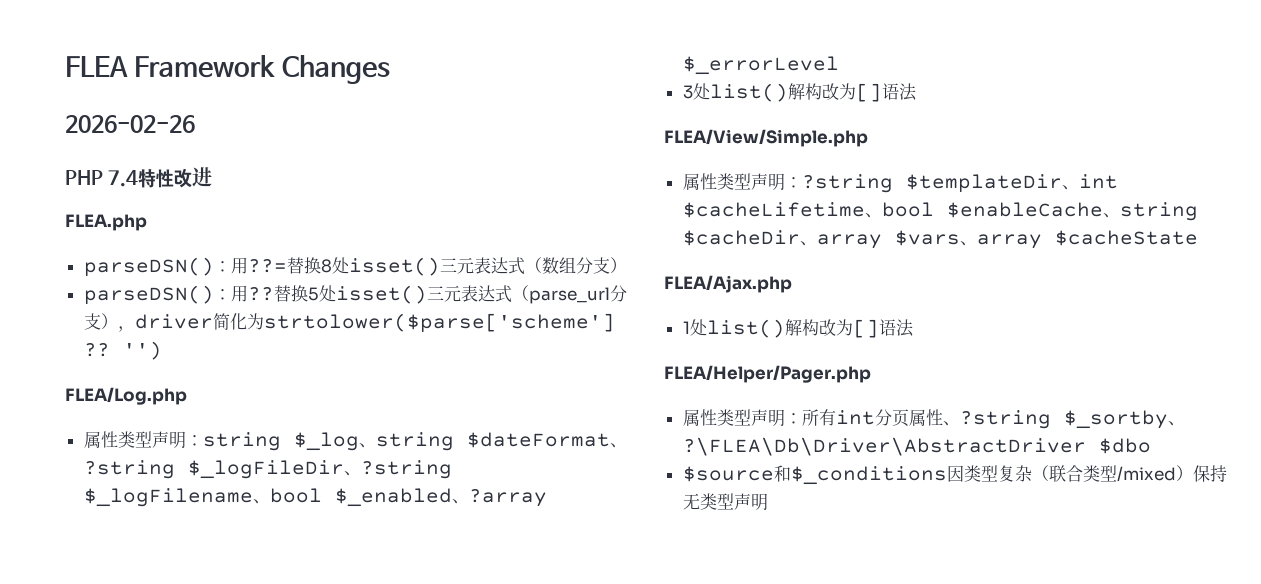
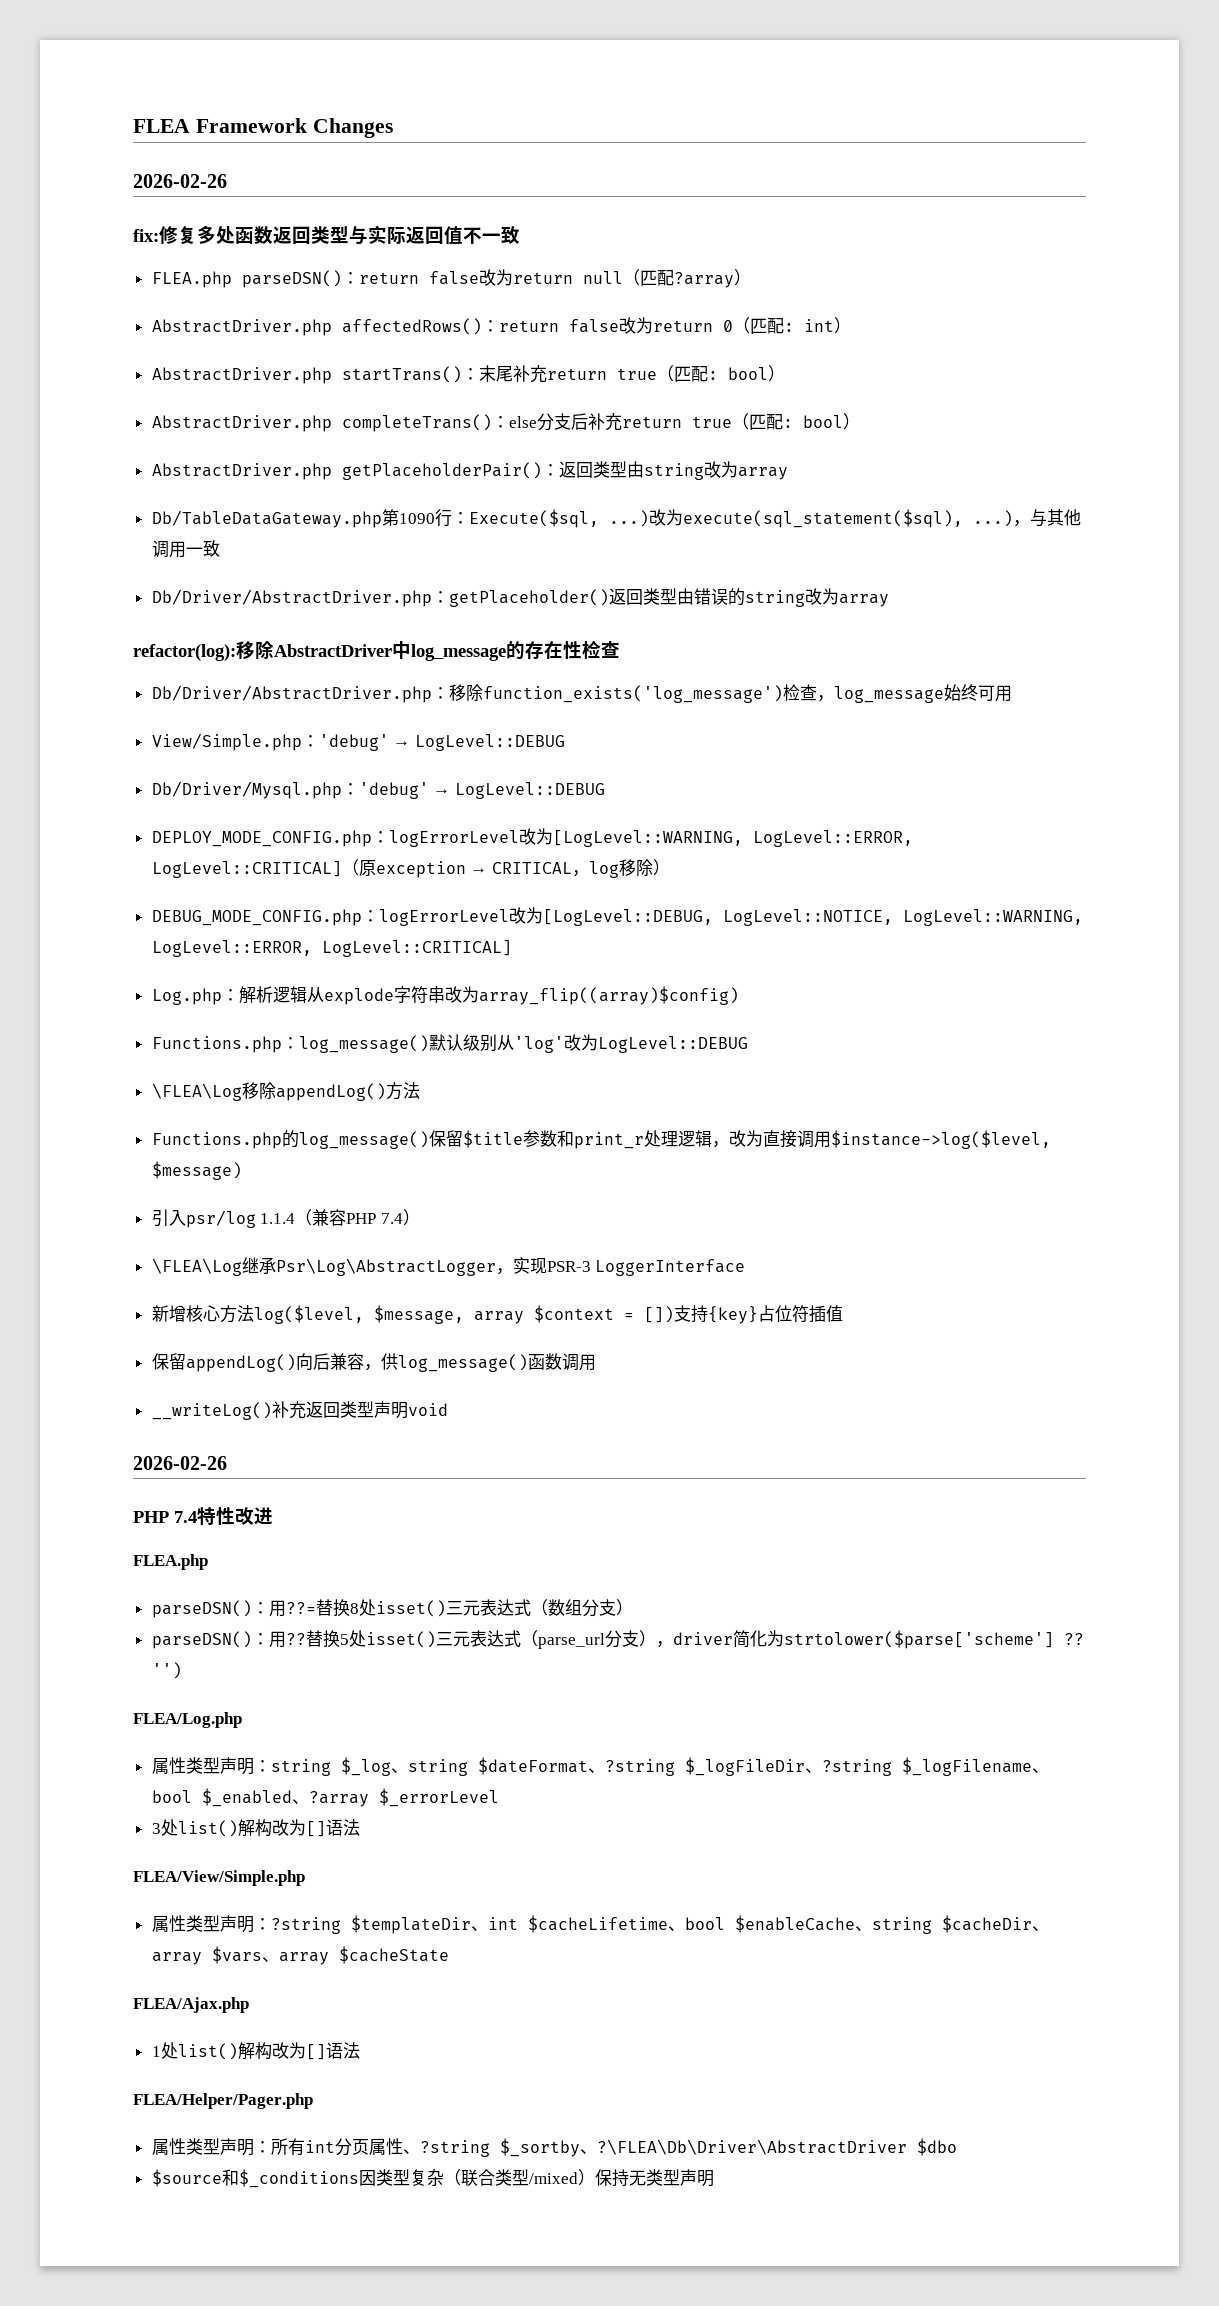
+ fix:修复多处函数返回类型与实际返回值不一致
+ FLEA.php parseDSN()：return false改为return null（匹配?array）
+ AbstractDriver.php affectedRows()：return false改为return 0（匹配: int）
+ AbstractDriver.php startTrans()：末尾补充return true（匹配: bool）
+ AbstractDriver.php completeTrans()：else分支后补充return true（匹配: bool）
+ AbstractDriver.php getPlaceholderPair()：返回类型由string改为array
+ Db/TableDataGateway.php第1090行：Execute($sql, ...)改为execute(sql_statement($sql), ...)，与其他调用一致
+ Db/Driver/AbstractDriver.php：getPlaceholder()返回类型由错误的string改为array
+ refactor(log):移除AbstractDriver中log_message的存在性检查
+ Db/Driver/AbstractDriver.php：移除function_exists('log_message')检查，log_message始终可用
+ View/Simple.php：'debug' → LogLevel::DEBUG
+ Db/Driver/Mysql.php：'debug' → LogLevel::DEBUG
+ DEPLOY_MODE_CONFIG.php：logErrorLevel改为[LogLevel::WARNING, LogLevel::ERROR, LogLevel::CRITICAL]（原exception → CRITICAL，log移除）
+ DEBUG_MODE_CONFIG.php：logErrorLevel改为[LogLevel::DEBUG, LogLevel::NOTICE, LogLevel::WARNING, LogLevel::ERROR, LogLevel::CRITICAL]
+ Log.php：解析逻辑从explode字符串改为array_flip((array)$config)
+ Functions.php：log_message()默认级别从'log'改为LogLevel::DEBUG
+ \FLEA\Log移除appendLog()方法
+ Functions.php的log_message()保留$title参数和print_r处理逻辑，改为直接调用$instance->log($level, $message)
+ 引入psr/log 1.1.4（兼容PHP 7.4）
+ \FLEA\Log继承Psr\Log\AbstractLogger，实现PSR-3 LoggerInterface
+ 新增核心方法log($level, $message, array $context = [])支持{key}占位符插值
+ 保留appendLog()向后兼容，供log_message()函数调用
+ __writeLog()补充返回类型声明void
+ 2026-02-26

